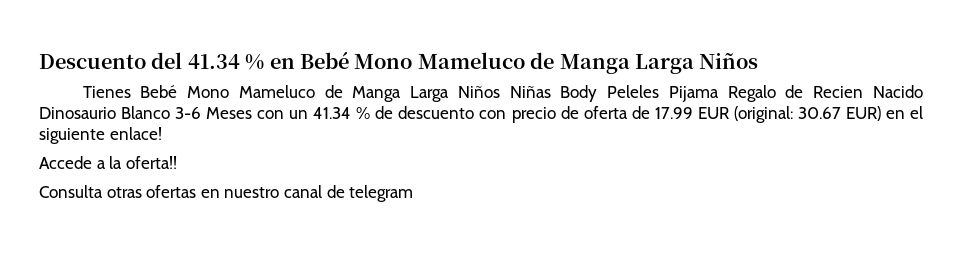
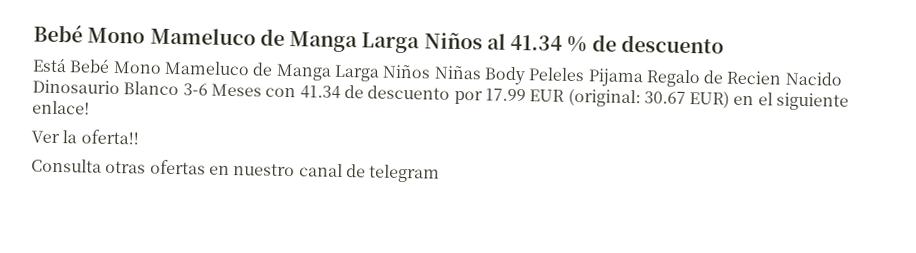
- Descuento del 41.34 % en Bebé Mono Mameluco de Manga Larga Niños
- Tienes Bebé Mono Mameluco de Manga Larga Niños Niñas Body Peleles Pijama Regalo de Recien Nacido Dinosaurio Blanco 3-6 Meses con un 41.34 % de descuento con precio de oferta de 17.99 EUR (original: 30.67 EUR) en el siguiente enlace!
+ Bebé Mono Mameluco de Manga Larga Niños al 41.34 % de descuento
+ Está Bebé Mono Mameluco de Manga Larga Niños Niñas Body Peleles Pijama Regalo de Recien Nacido Dinosaurio Blanco 3-6 Meses con 41.34 de descuento por 17.99 EUR (original: 30.67 EUR) en el siguiente enlace!
- Accede a la oferta!!
+ Ver la oferta!!

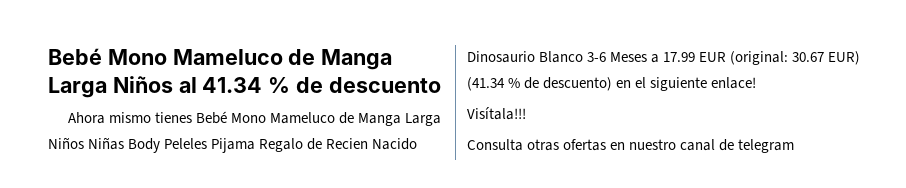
- Está Bebé Mono Mameluco de Manga Larga Niños Niñas Body Peleles Pijama Regalo de Recien Nacido Dinosaurio Blanco 3-6 Meses con 41.34 de descuento por 17.99 EUR (original: 30.67 EUR) en el siguiente enlace!
+ Ahora mismo tienes Bebé Mono Mameluco de Manga Larga Niños Niñas Body Peleles Pijama Regalo de Recien Nacido Dinosaurio Blanco 3-6 Meses a 17.99 EUR (original: 30.67 EUR) (41.34 % de descuento) en el siguiente enlace!
- Ver la oferta!!
+ Visítala!!!

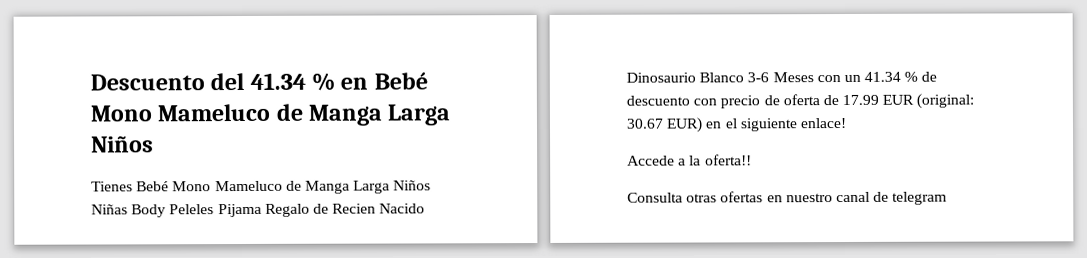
- Bebé Mono Mameluco de Manga Larga Niños al 41.34 % de descuento
- Ahora mismo tienes Bebé Mono Mameluco de Manga Larga Niños Niñas Body Peleles Pijama Regalo de Recien Nacido Dinosaurio Blanco 3-6 Meses a 17.99 EUR (original: 30.67 EUR) (41.34 % de descuento) en el siguiente enlace!
+ Descuento del 41.34 % en Bebé Mono Mameluco de Manga Larga Niños
+ Tienes Bebé Mono Mameluco de Manga Larga Niños Niñas Body Peleles Pijama Regalo de Recien Nacido Dinosaurio Blanco 3-6 Meses con un 41.34 % de descuento con precio de oferta de 17.99 EUR (original: 30.67 EUR) en el siguiente enlace!
- Visítala!!!
+ Accede a la oferta!!

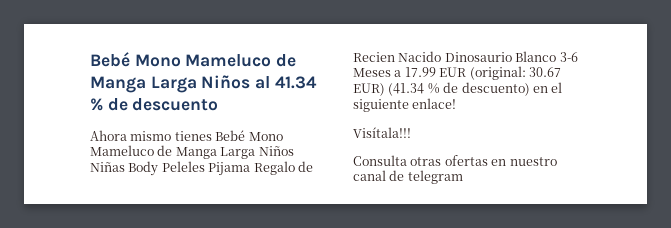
- Descuento del 41.34 % en Bebé Mono Mameluco de Manga Larga Niños
- Tienes Bebé Mono Mameluco de Manga Larga Niños Niñas Body Peleles Pijama Regalo de Recien Nacido Dinosaurio Blanco 3-6 Meses con un 41.34 % de descuento con precio de oferta de 17.99 EUR (original: 30.67 EUR) en el siguiente enlace!
+ Bebé Mono Mameluco de Manga Larga Niños al 41.34 % de descuento
+ Ahora mismo tienes Bebé Mono Mameluco de Manga Larga Niños Niñas Body Peleles Pijama Regalo de Recien Nacido Dinosaurio Blanco 3-6 Meses a 17.99 EUR (original: 30.67 EUR) (41.34 % de descuento) en el siguiente enlace!
- Accede a la oferta!!
+ Visítala!!!

